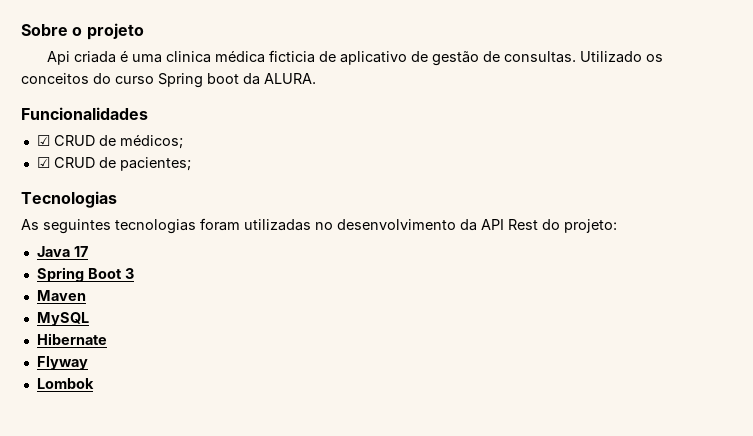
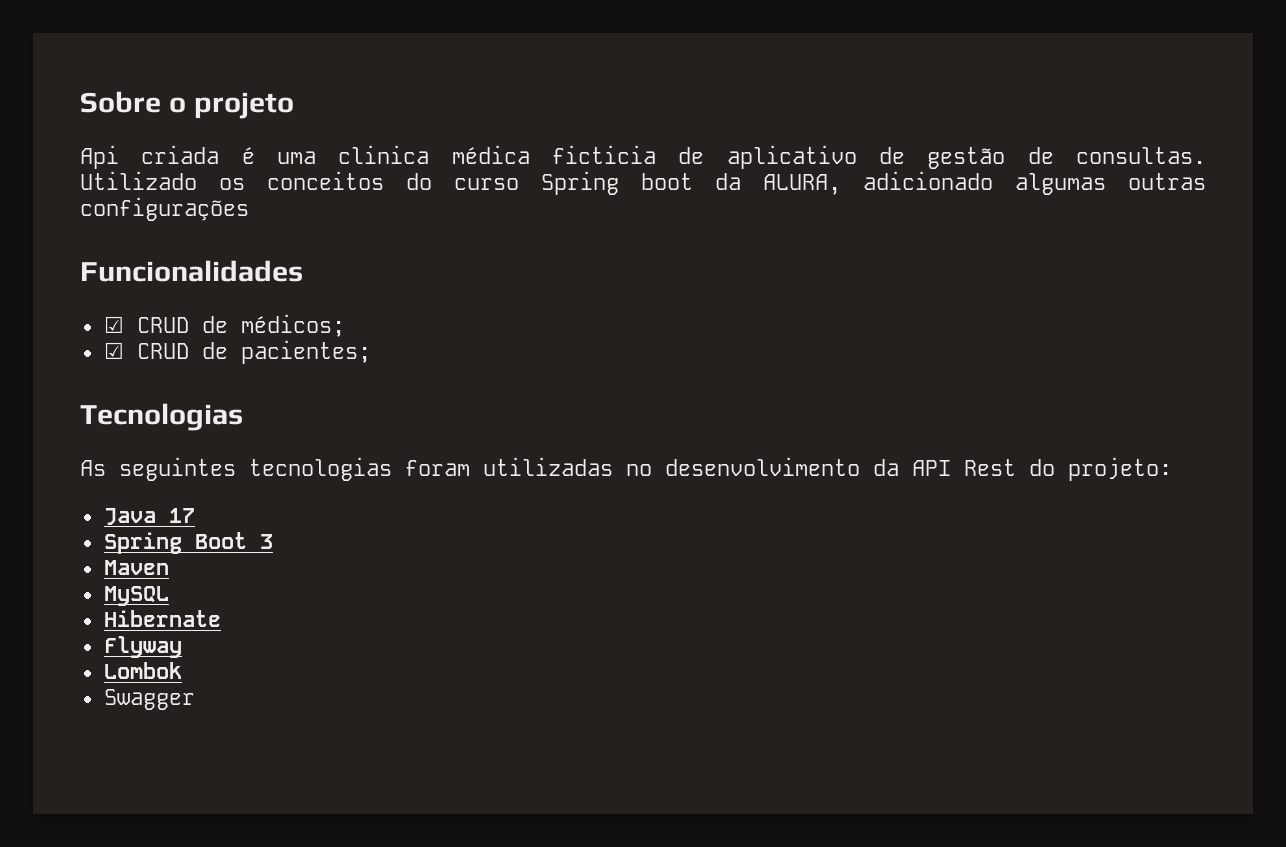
- Utilizado os conceitos do curso Spring boot da ALURA.
+ Utilizado os conceitos do curso Spring boot da ALURA, adicionado algumas outras configurações
+ Swagger

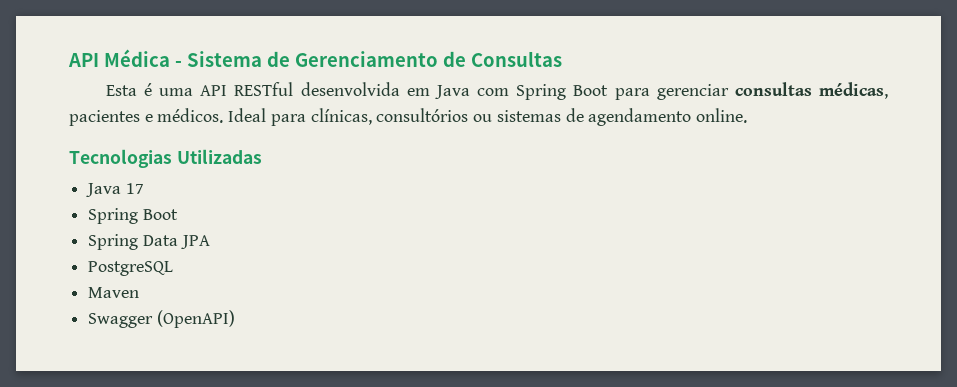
- Sobre o projeto
- Api criada é uma clinica médica ficticia de aplicativo de gestão de consultas. Utilizado os conceitos do curso Spring boot da ALURA, adicionado algumas outras configurações
- Funcionalidades
- ☑ CRUD de médicos;
- ☑ CRUD de pacientes;
- Tecnologias
- As seguintes tecnologias foram utilizadas no desenvolvimento da API Rest do projeto:
+ API Médica - Sistema de Gerenciamento de Consultas
+ Esta é uma API RESTful desenvolvida em Java com Spring Boot para gerenciar consultas médicas, pacientes e médicos. Ideal para clínicas, consultórios ou sistemas de agendamento online.
+ Tecnologias Utilizadas
  Java 17
- Spring Boot 3
+ Spring Boot
+ Spring Data JPA
+ PostgreSQL
  Maven
- MySQL
- Hibernate
- Flyway
- Lombok
- Swagger
+ Swagger (OpenAPI)

